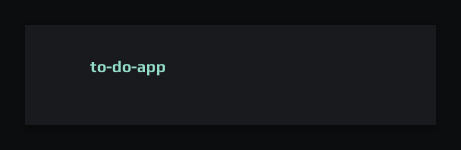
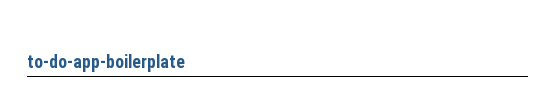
- to-do-app
+ to-do-app-boilerplate

